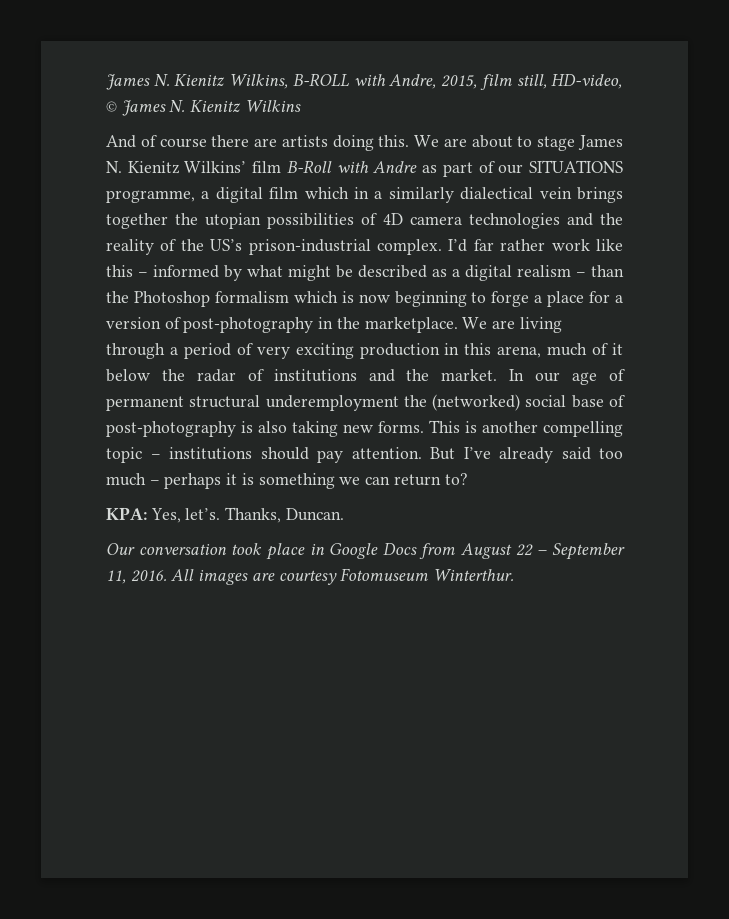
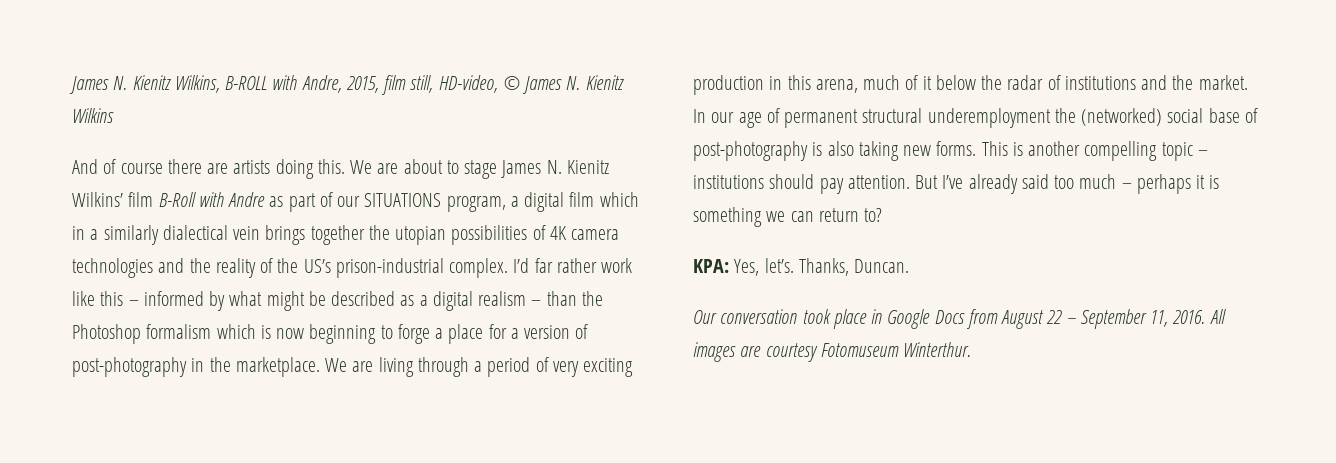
- We are about to stage James N. Kienitz Wilkins’ film B-Roll with Andre as part of our SITUATIONS programme, a digital film which in a similarly dialectical vein brings together the utopian possibilities of 4D camera technologies and the reality of the US’s prison-industrial complex.
+ We are about to stage James N. Kienitz Wilkins’ film B-Roll with Andre as part of our SITUATIONS program, a digital film which in a similarly dialectical vein brings together the utopian possibilities of 4K camera technologies and the reality of the US’s prison-industrial complex.

